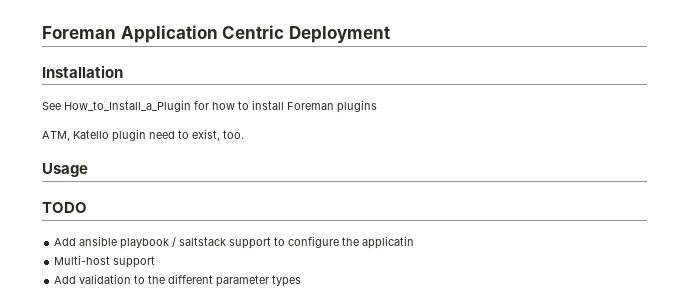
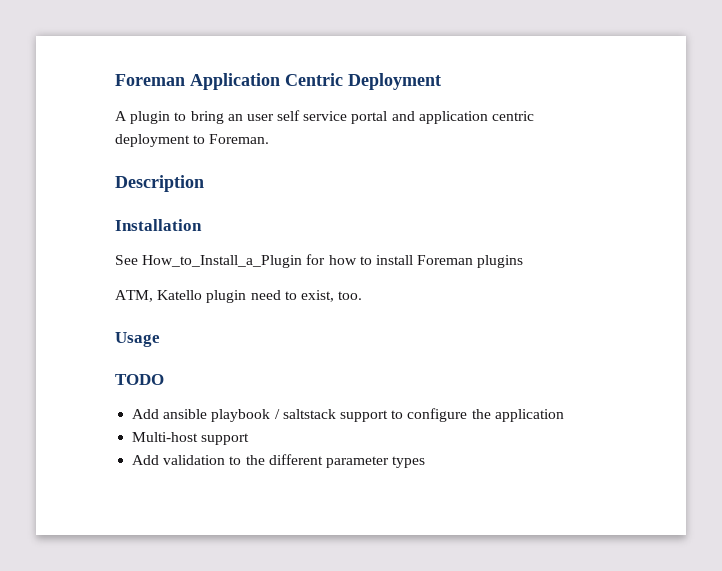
+ A plugin to bring an user self service portal and application centric deployment to Foreman.
+ Description
- Add ansible playbook / saltstack support to configure the applicatin
+ Add ansible playbook / saltstack support to configure the application

